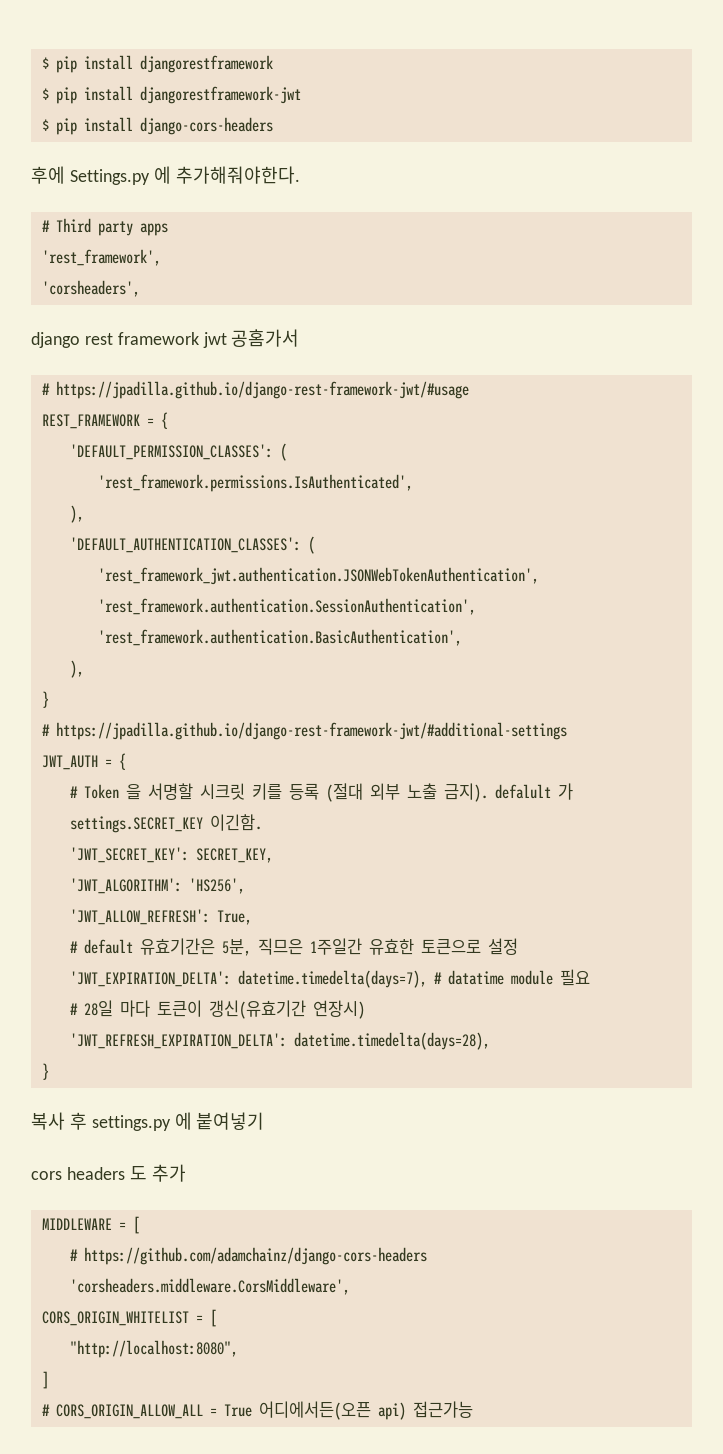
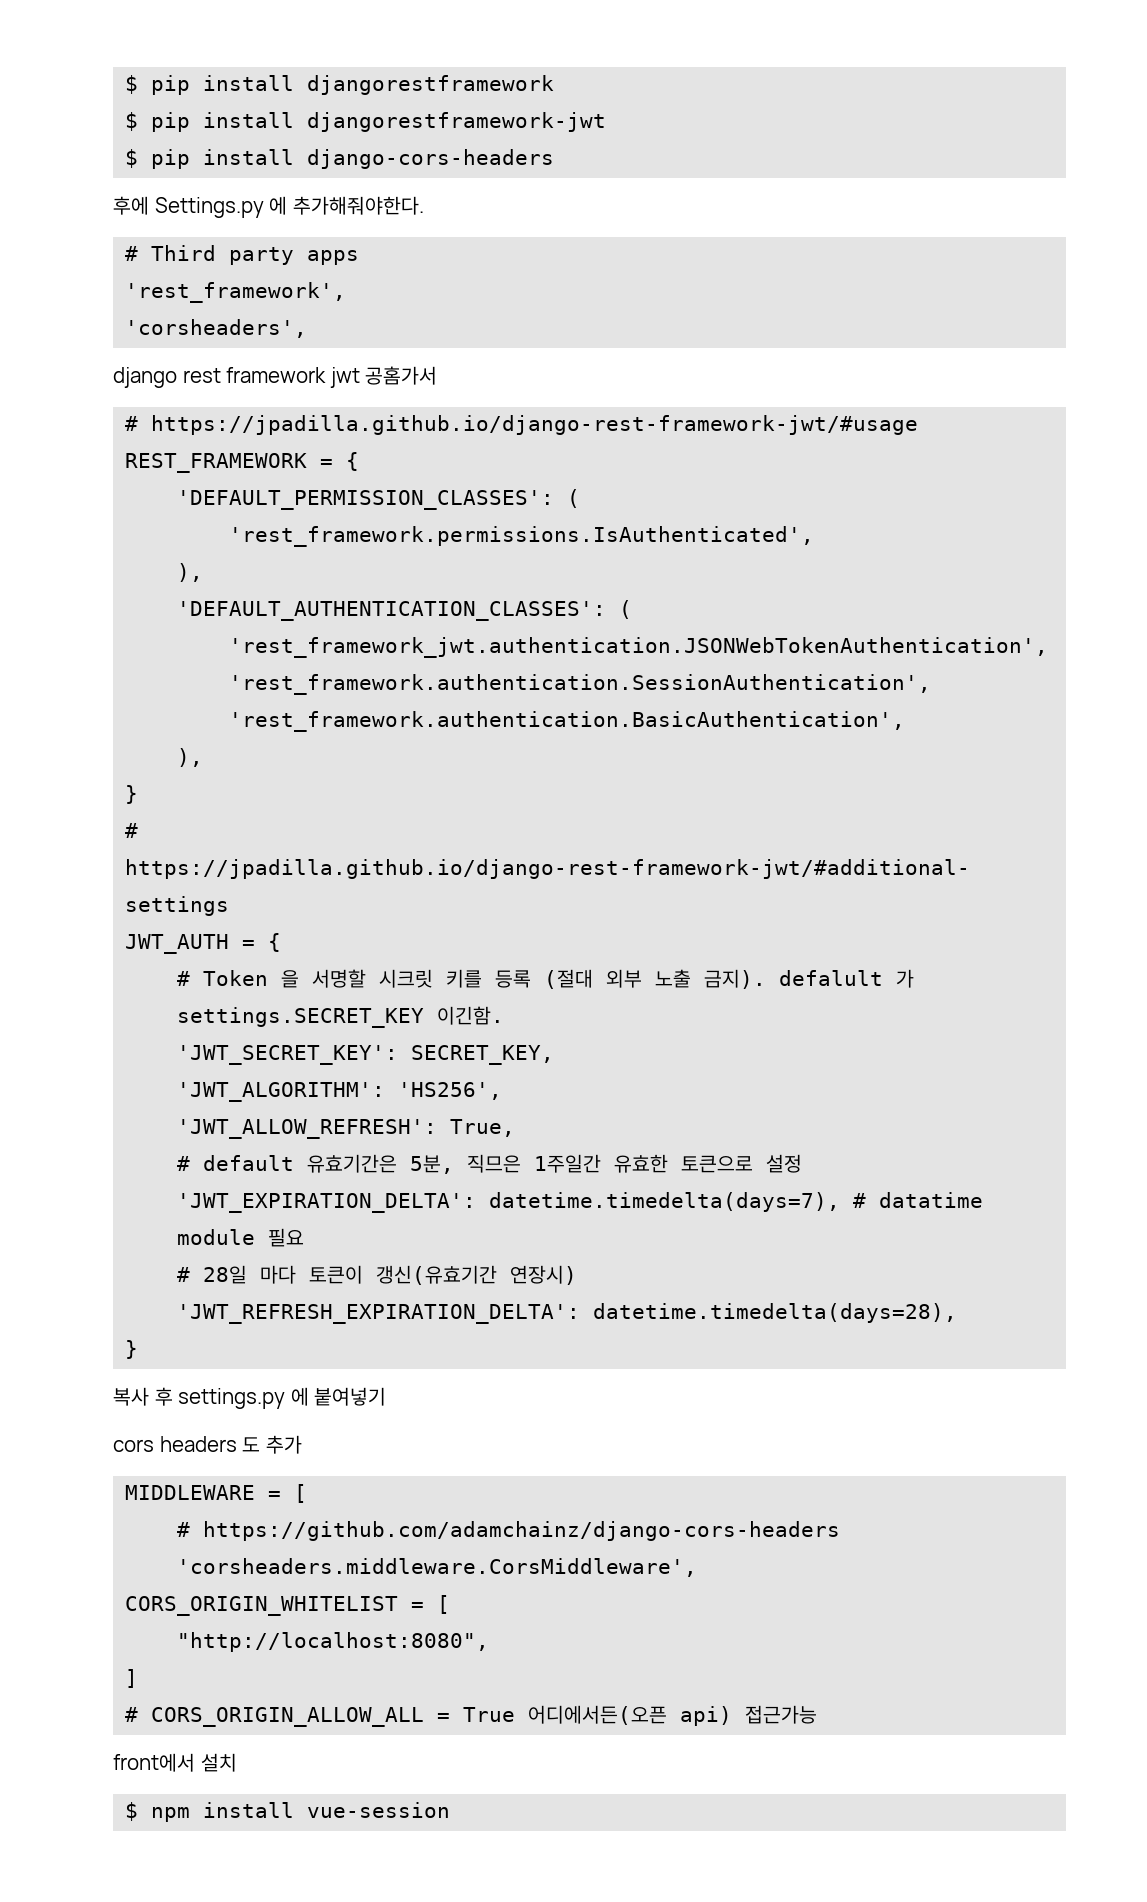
+ front에서 설치
+ $ npm install vue-session

